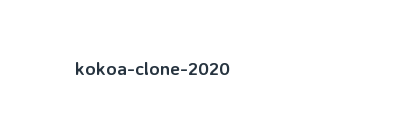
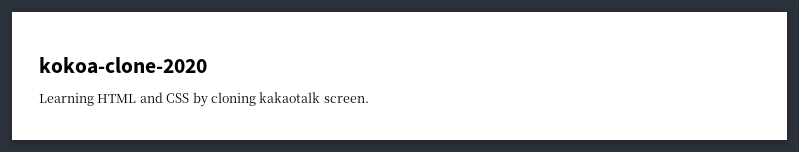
+ Learning HTML and CSS by cloning kakaotalk screen.

